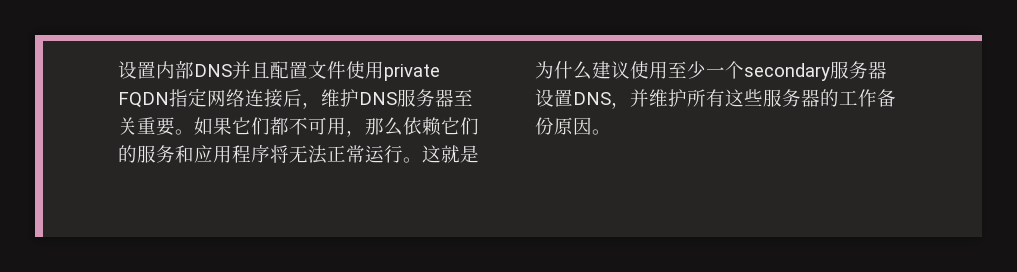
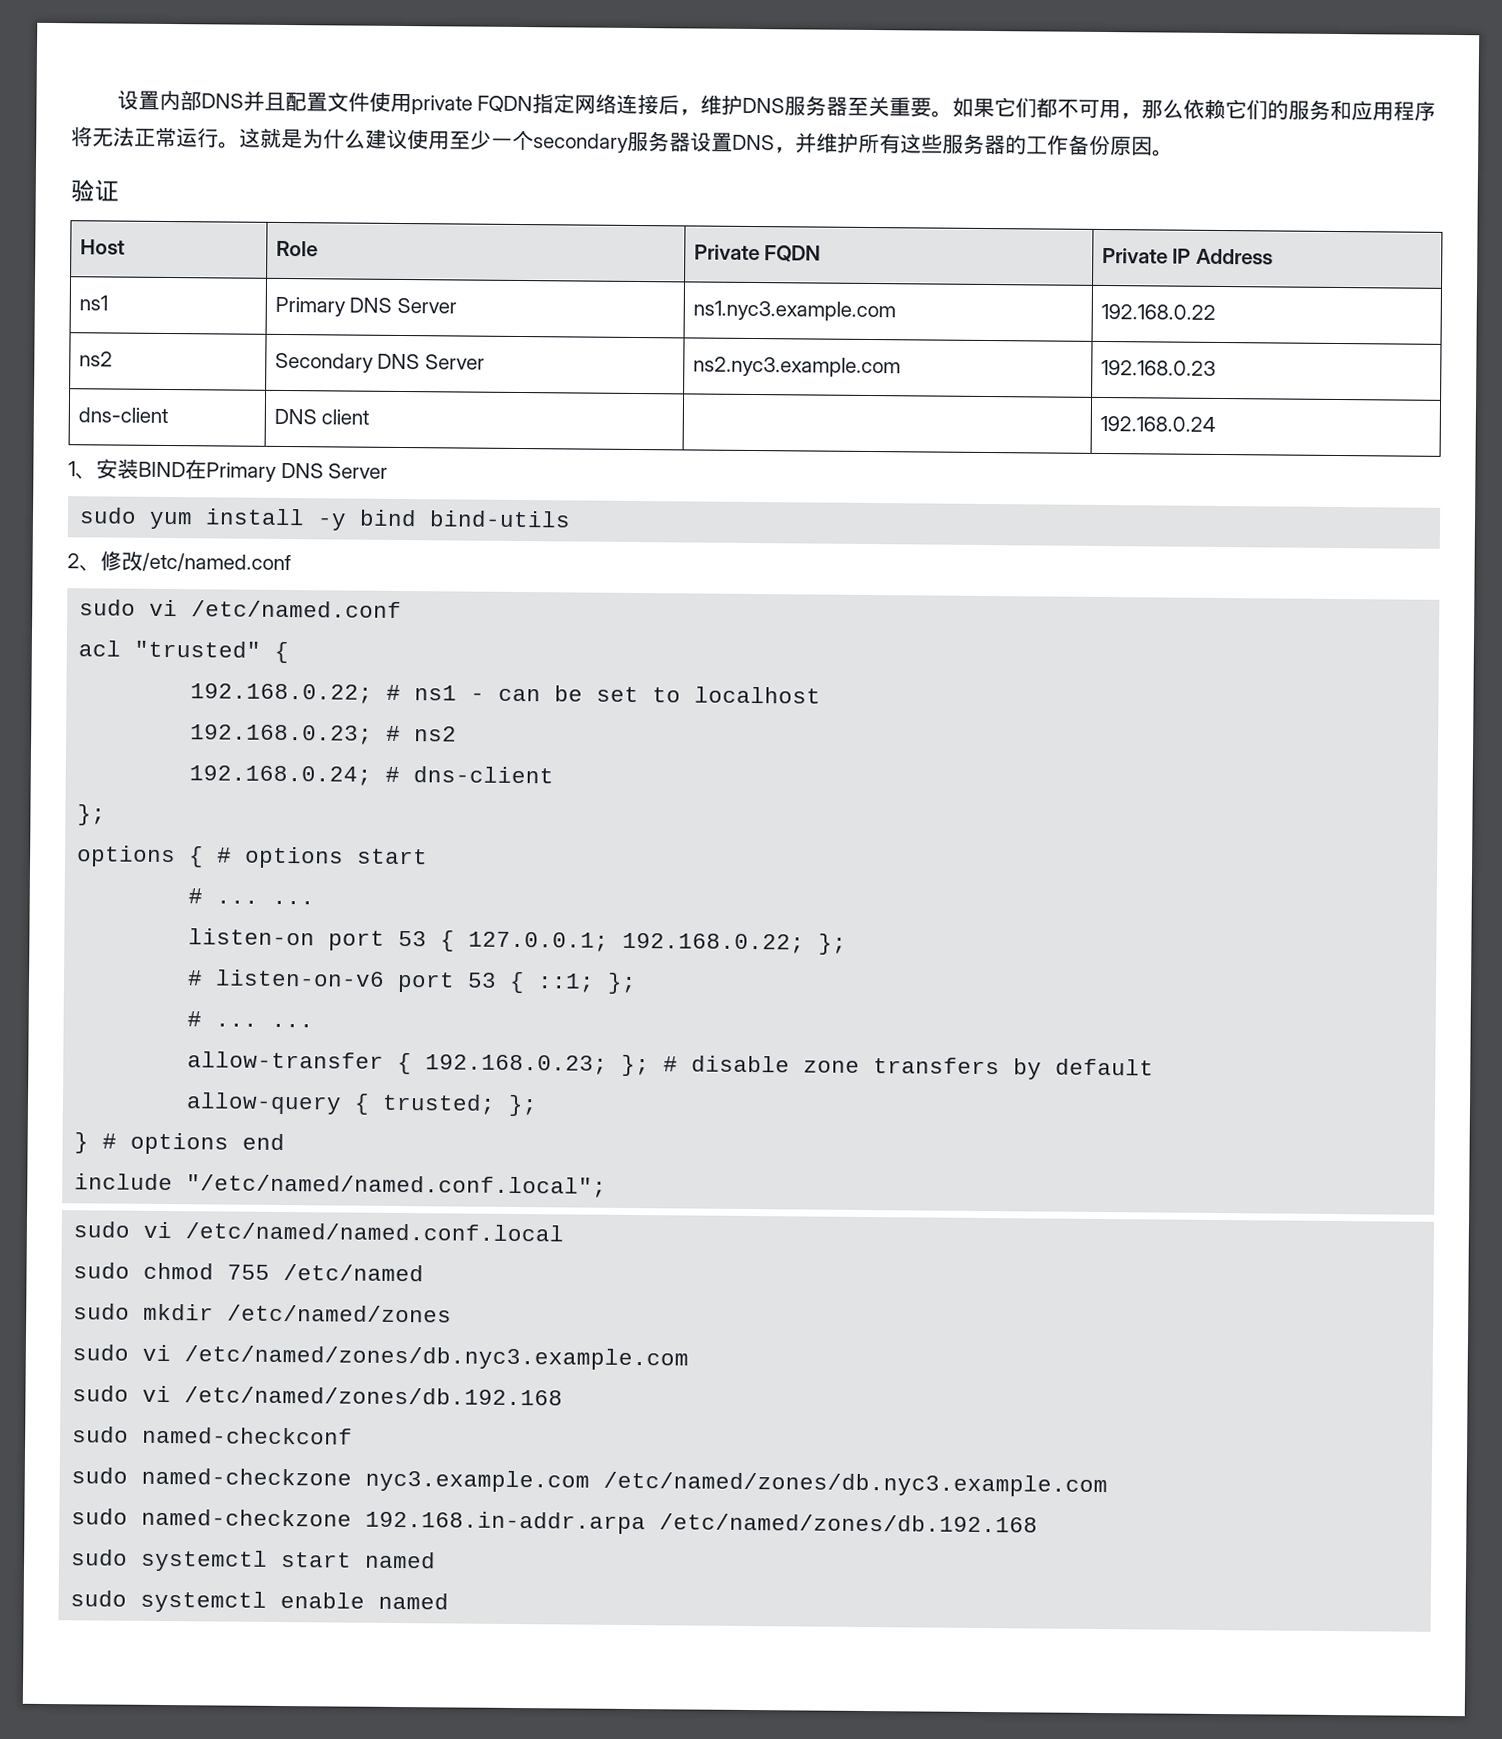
+ 验证
+ Host | Role | Private FQDN | Private IP Address
+ ns1 | Primary DNS Server | ns1.nyc3.example.com | 192.168.0.22
+ ns2 | Secondary DNS Server | ns2.nyc3.example.com | 192.168.0.23
+ dns-client | DNS client | | 192.168.0.24
+ 1、安装BIND在Primary DNS Server
+ sudo yum install -y bind bind-utils
+ 2、修改/etc/named.conf
+ sudo vi /etc/named.conf
+ acl "trusted" {
+ 192.168.0.22; # ns1 - can be set to localhost
+ 192.168.0.23; # ns2
+ 192.168.0.24; # dns-client
+ };
+ options { # options start
+ # ... ...
+ listen-on port 53 { 127.0.0.1; 192.168.0.22; };
+ # listen-on-v6 port 53 { ::1; };
+ # ... ...
+ allow-transfer { 192.168.0.23; }; # disable zone transfers by default
+ allow-query { trusted; };
+ } # options end
+ include "/etc/named/named.conf.local";
+ sudo vi /etc/named/named.conf.local
+ sudo chmod 755 /etc/named
+ sudo mkdir /etc/named/zones
+ sudo vi /etc/named/zones/db.nyc3.example.com
+ sudo vi /etc/named/zones/db.192.168
+ sudo named-checkconf
+ sudo named-checkzone nyc3.example.com /etc/named/zones/db.nyc3.example.com
+ sudo named-checkzone 192.168.in-addr.arpa /etc/named/zones/db.192.168
+ sudo systemctl start named
+ sudo systemctl enable named

